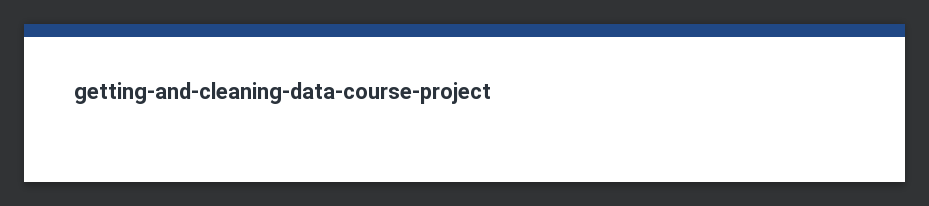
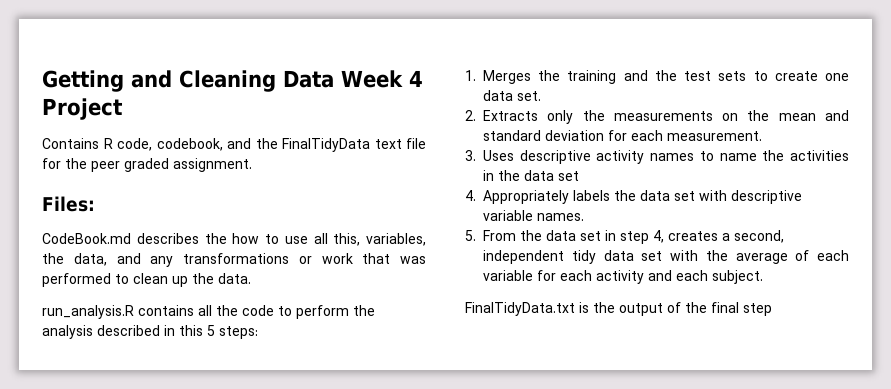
- getting-and-cleaning-data-course-project
+ Getting and Cleaning Data Week 4 Project
+ Contains R code, codebook, and the FinalTidyData text file for the peer graded assignment.
+ Files:
+ CodeBook.md describes the how to use all this, variables, the data, and any transformations or work that was performed to clean up the data.
+ run_analysis.R contains all the code to perform the analysis described in this 5 steps:
+ 1. Merges the training and the test sets to create one data set.
+ 2. Extracts only the measurements on the mean and standard deviation for each measurement.
+ 3. Uses descriptive activity names to name the activities in the data set
+ 4. Appropriately labels the data set with descriptive variable names.
+ 5. From the data set in step 4, creates a second, independent tidy data set with the average of each variable for each activity and each subject.
+ FinalTidyData.txt is the output of the final step

